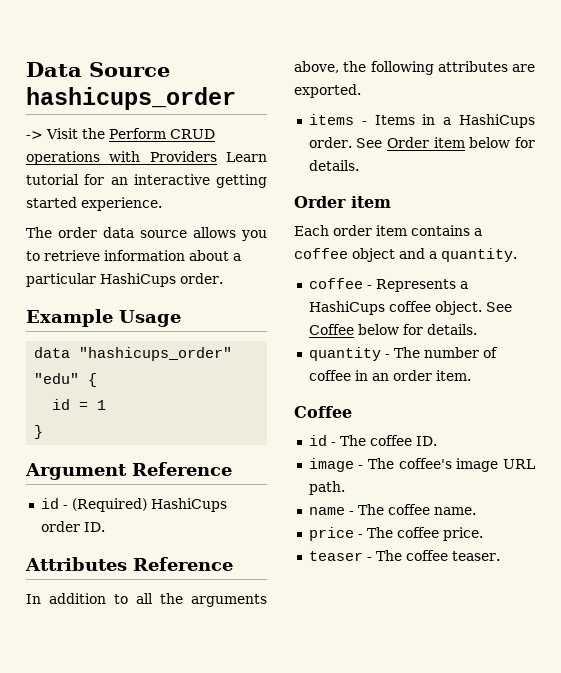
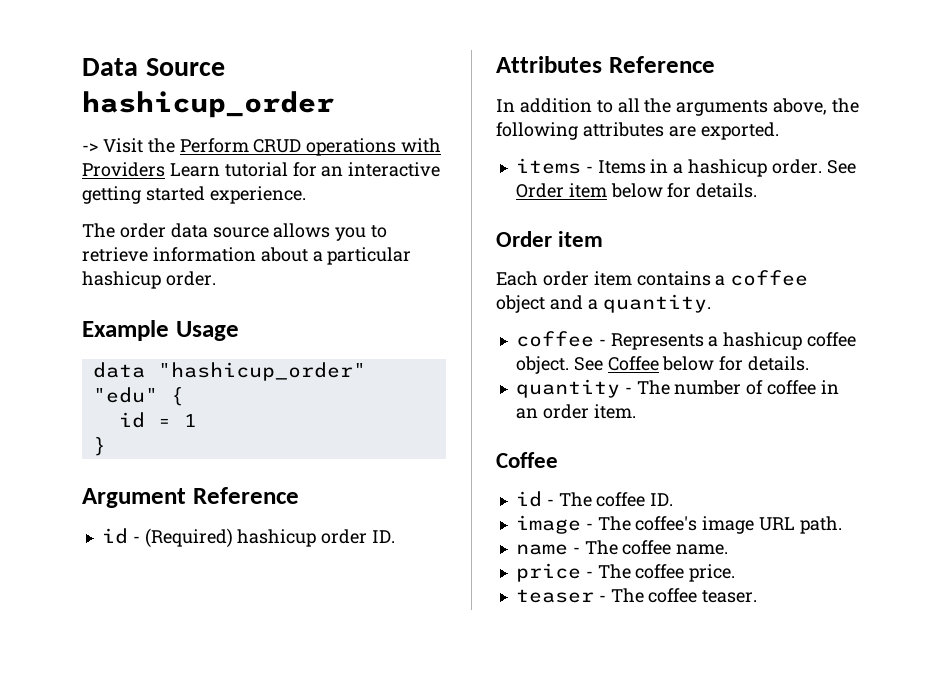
- Data Source hashicups_order
+ Data Source hashicup_order
- The order data source allows you to retrieve information about a particular HashiCups order.
+ The order data source allows you to retrieve information about a particular hashicup order.
- data "hashicups_order" "edu" {
+ data "hashicup_order" "edu" {
- id - (Required) HashiCups order ID.
+ id - (Required) hashicup order ID.
- items - Items in a HashiCups order.
+ items - Items in a hashicup order.
- coffee - Represents a HashiCups coffee object.
+ coffee - Represents a hashicup coffee object.

